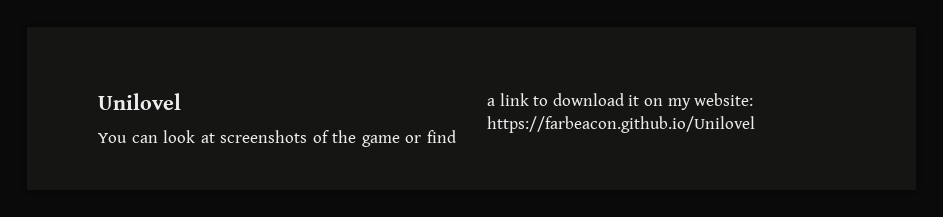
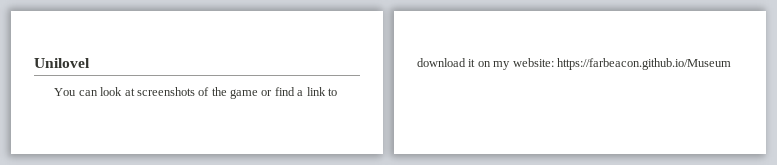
- You can look at screenshots of the game or find a link to download it on my website: https://farbeacon.github.io/Unilovel
+ You can look at screenshots of the game or find a link to download it on my website: https://farbeacon.github.io/Museum

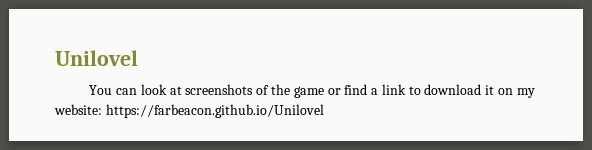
- You can look at screenshots of the game or find a link to download it on my website: https://farbeacon.github.io/Museum
+ You can look at screenshots of the game or find a link to download it on my website: https://farbeacon.github.io/Unilovel

